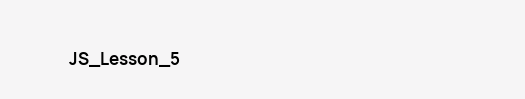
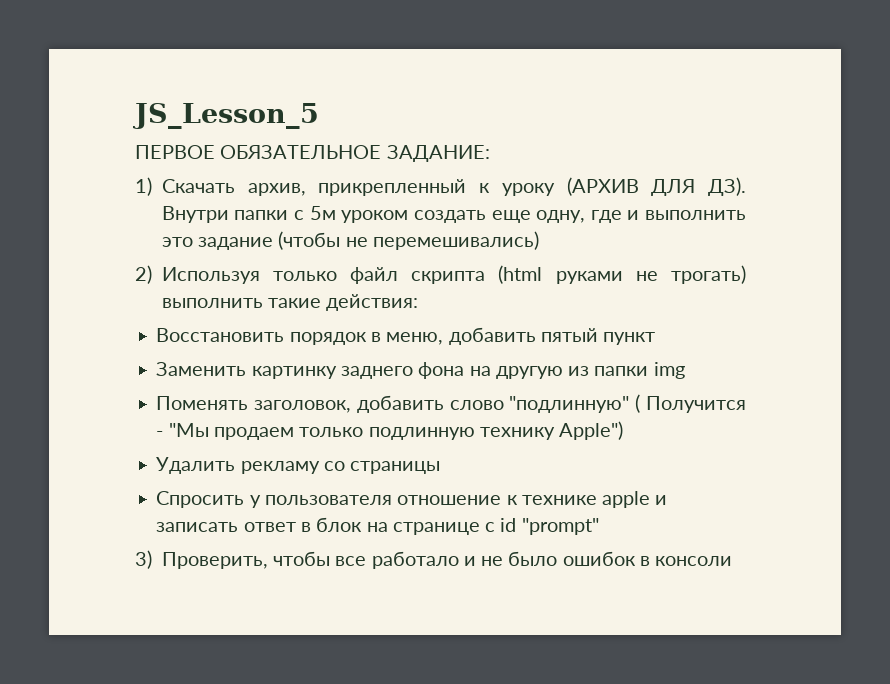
+ ПЕРВОЕ ОБЯЗАТЕЛЬНОЕ ЗАДАНИЕ:
+ 1) Скачать архив, прикрепленный к уроку (АРХИВ ДЛЯ ДЗ). Внутри папки с 5м уроком создать еще одну, где и выполнить это задание (чтобы не перемешивались)
+ 2) Используя только файл скрипта (html руками не трогать) выполнить такие действия:
+ Восстановить порядок в меню, добавить пятый пункт
+ Заменить картинку заднего фона на другую из папки img
+ Поменять заголовок, добавить слово "подлинную" ( Получится - "Мы продаем только подлинную технику Apple")
+ Удалить рекламу со страницы
+ Спросить у пользователя отношение к технике apple и записать ответ в блок на странице с id "prompt"
+ 3) Проверить, чтобы все работало и не было ошибок в консоли

